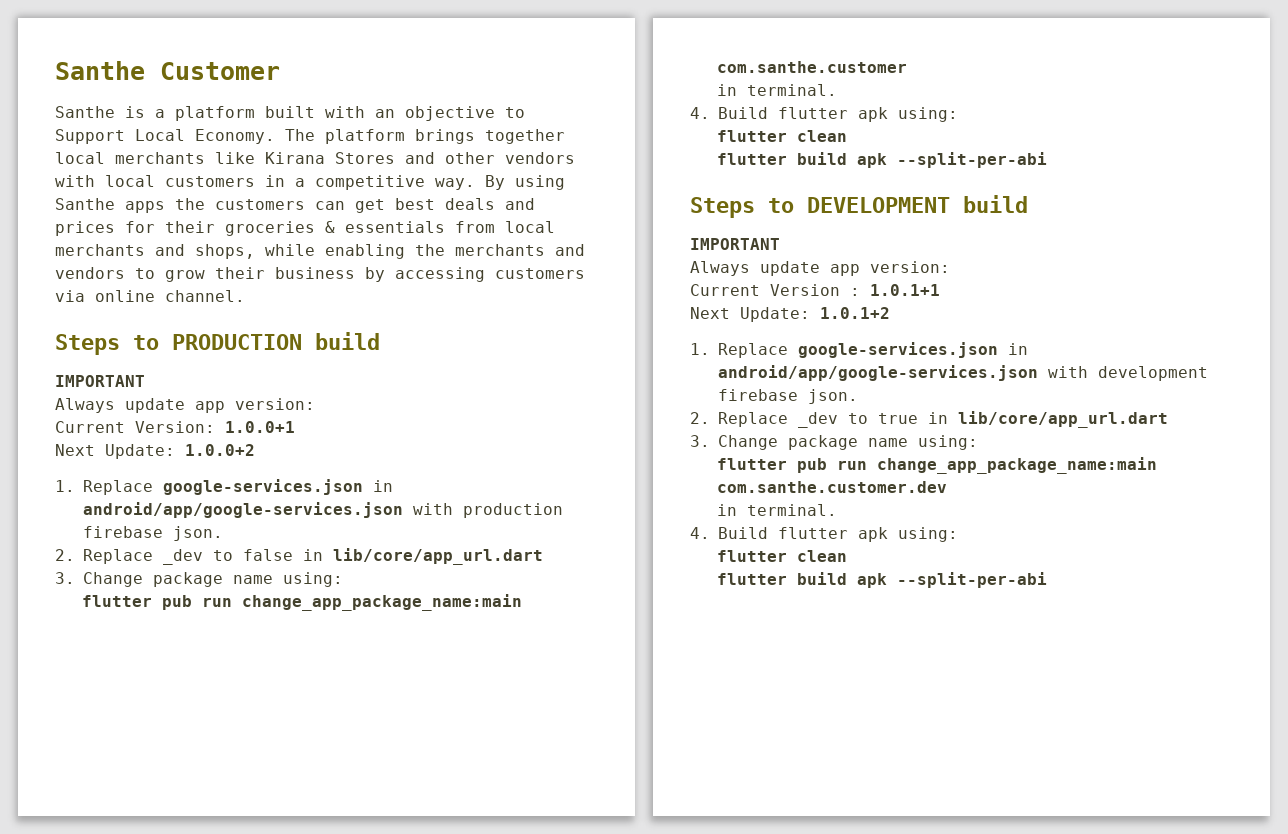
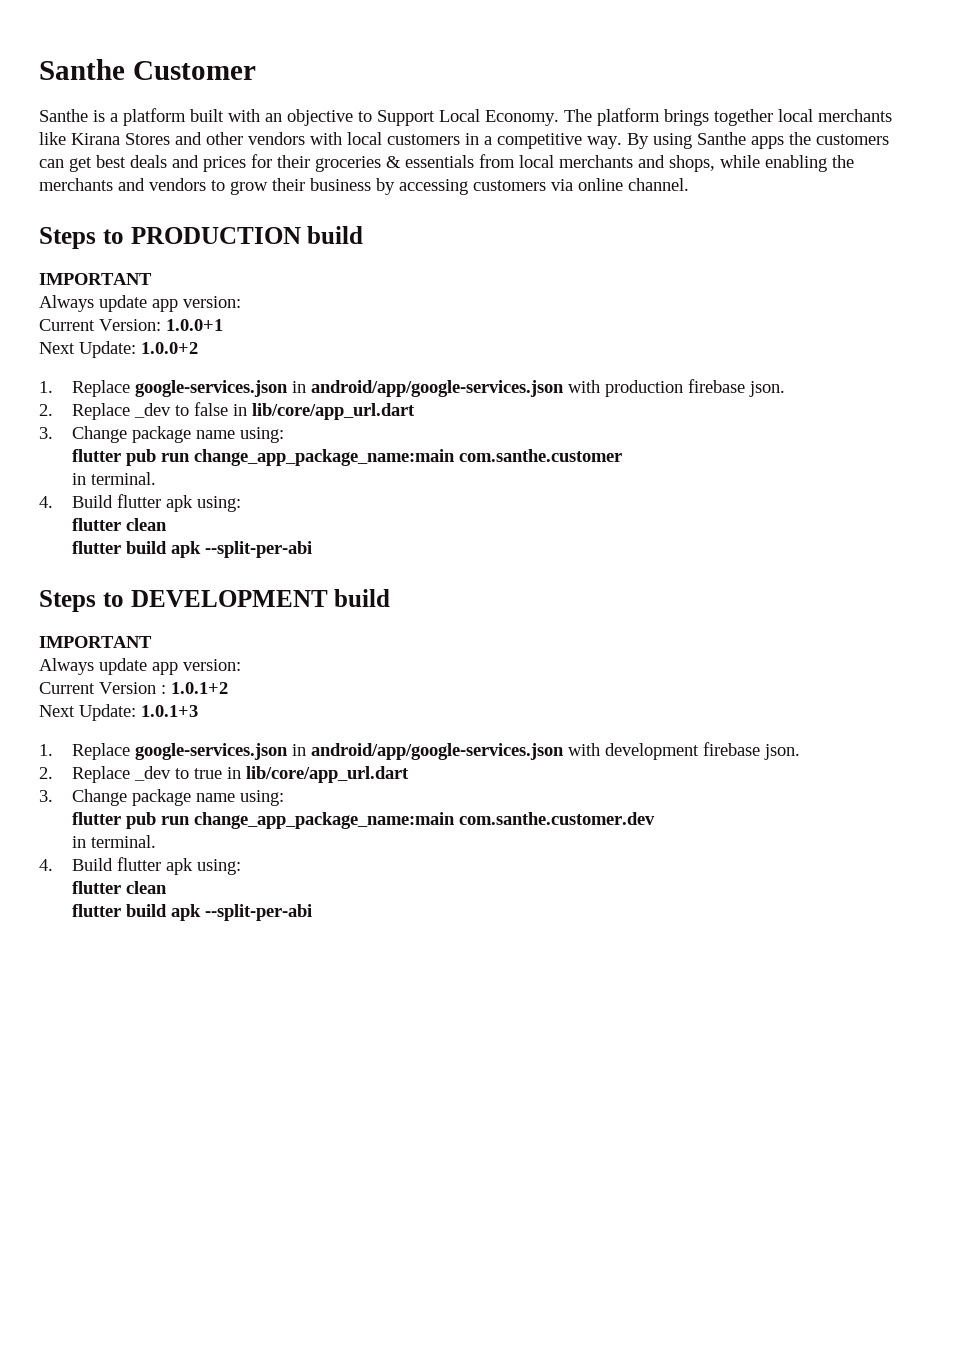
- Current Version : 1.0.1+1
- Next Update: 1.0.1+2
+ Current Version : 1.0.1+2
+ Next Update: 1.0.1+3

